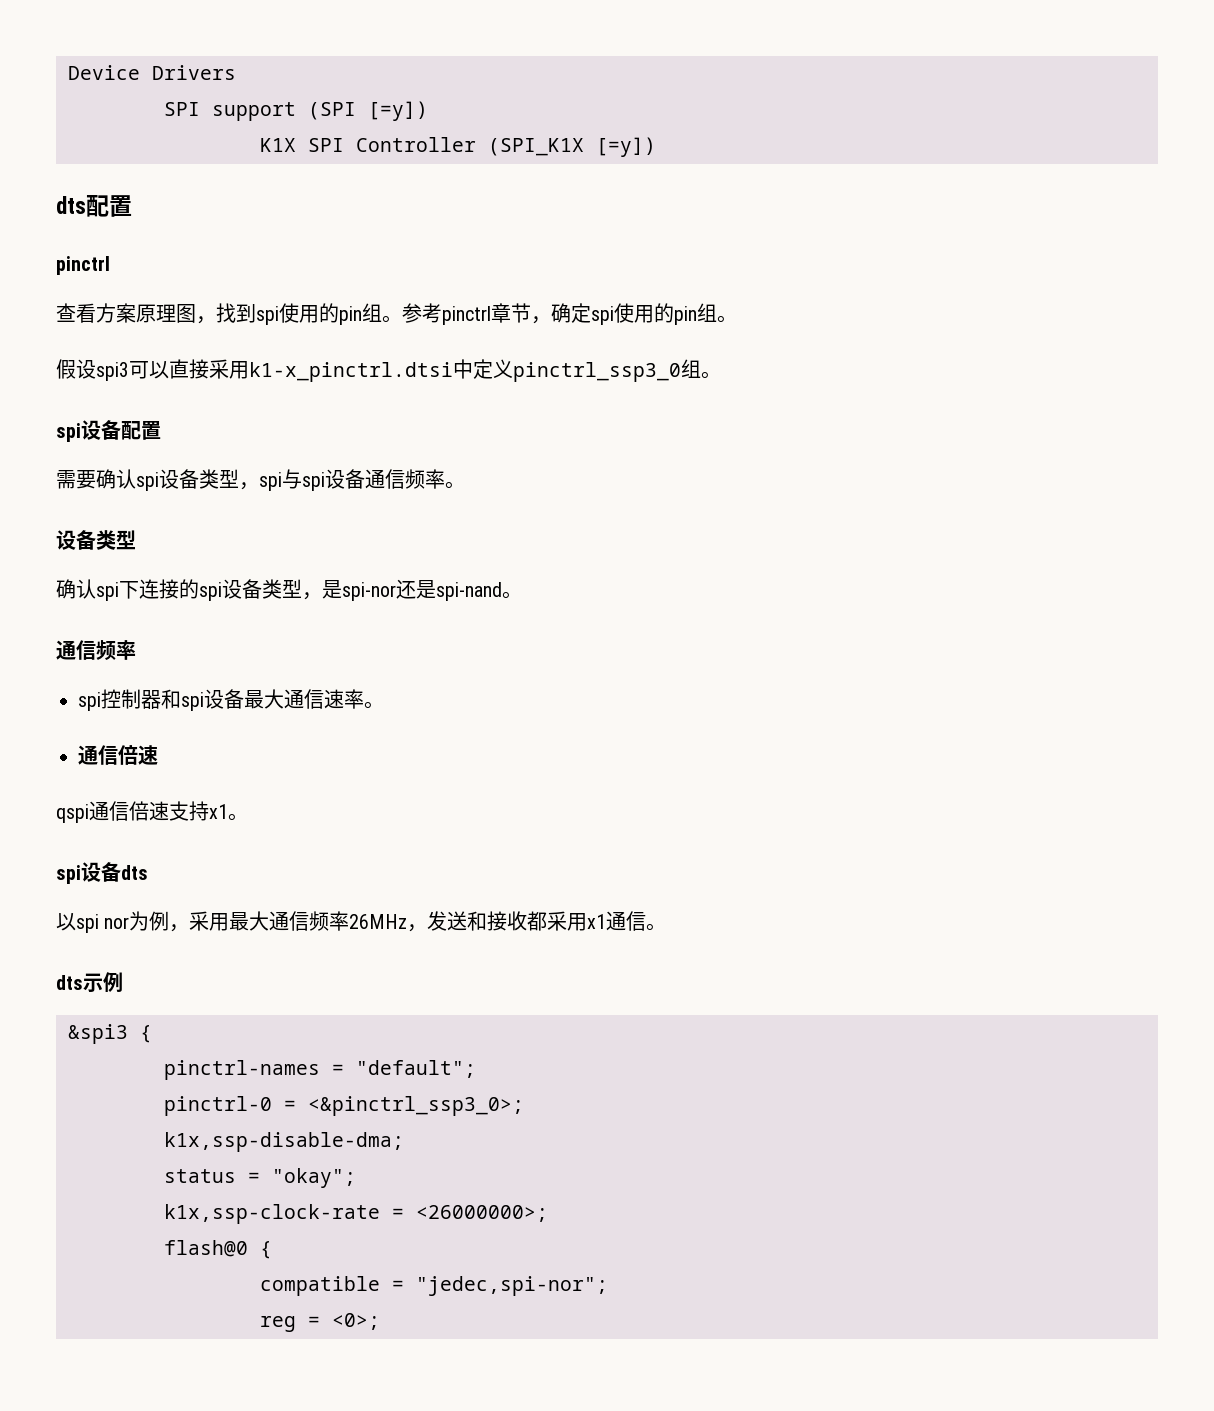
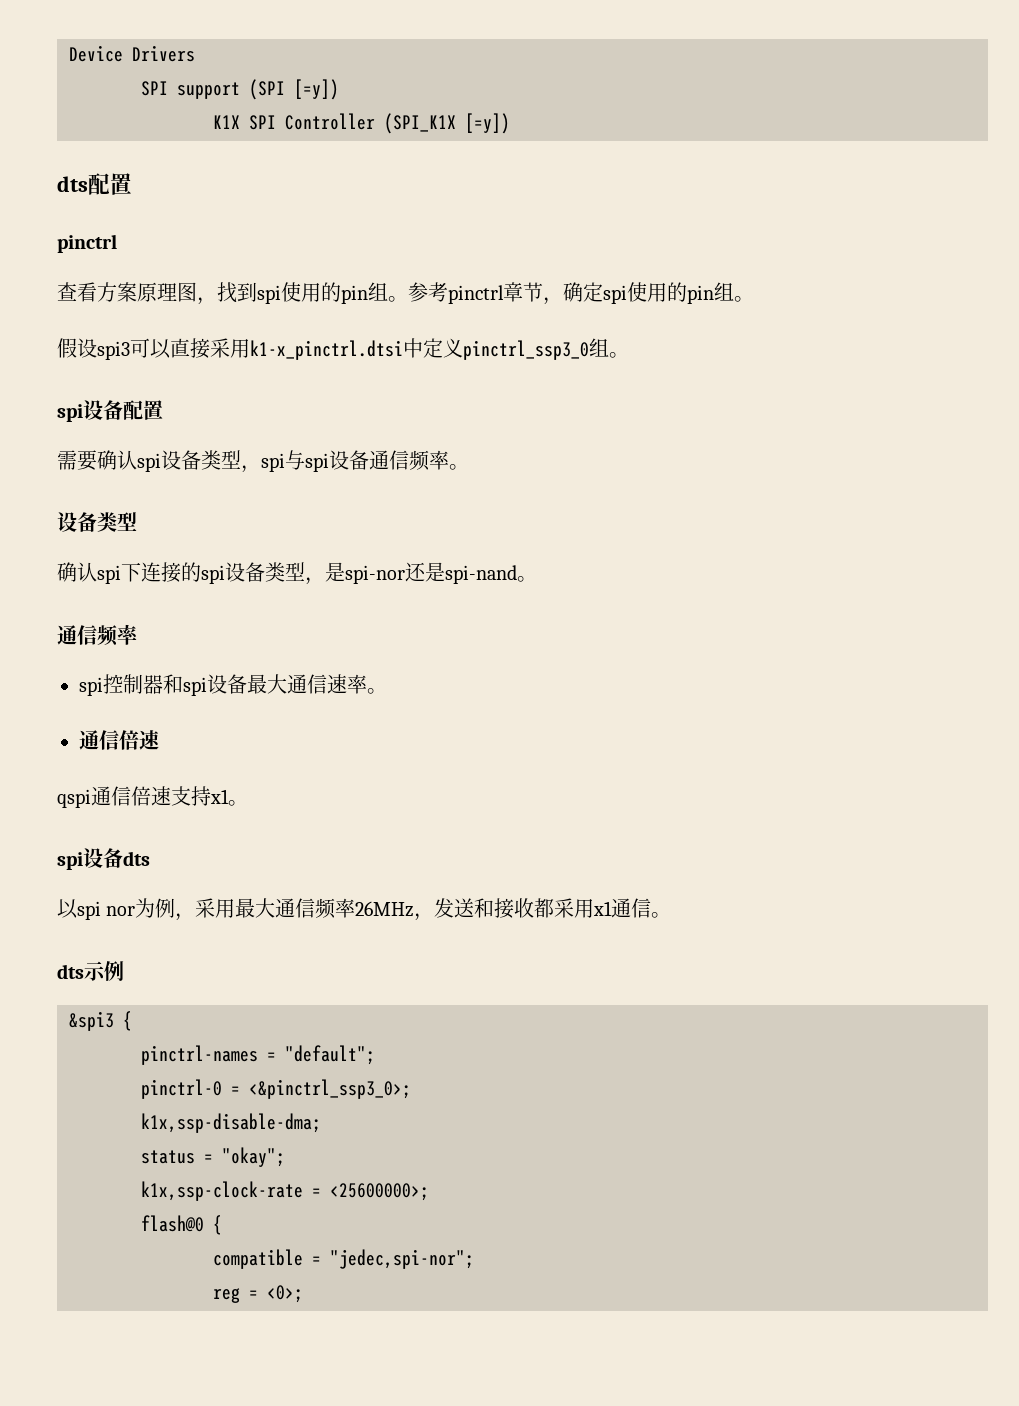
- k1x,ssp-clock-rate = <26000000>;
+ k1x,ssp-clock-rate = <25600000>;

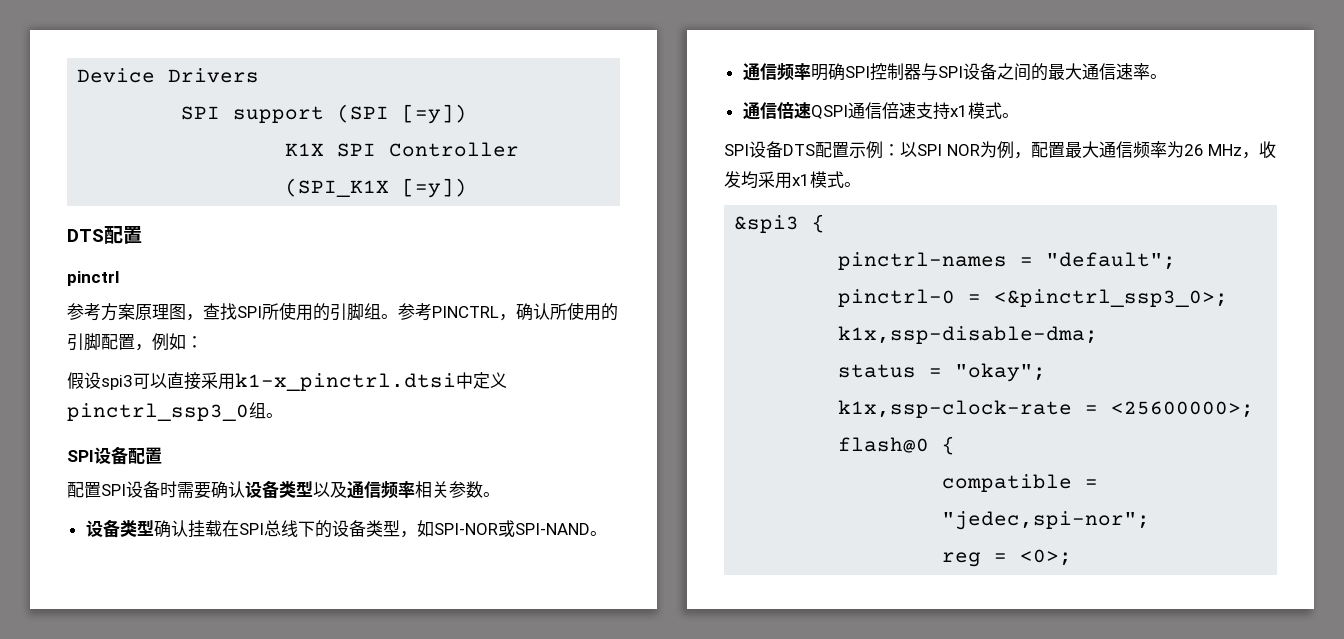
  K1X SPI Controller (SPI_K1X [=y])
- dts配置
+ DTS配置
- 查看方案原理图，找到spi使用的pin组。参考pinctrl章节，确定spi使用的pin组。
+ 参考方案原理图，查找SPI所使用的引脚组。参考PINCTRL，确认所使用的引脚配置，例如：
- spi设备配置
+ SPI设备配置
- 需要确认spi设备类型，spi与spi设备通信频率。
- 设备类型
- 确认spi下连接的spi设备类型，是spi-nor还是spi-nand。
- 通信频率
- spi控制器和spi设备最大通信速率。
- 通信倍速
- qspi通信倍速支持x1。
- spi设备dts
- 以spi nor为例，采用最大通信频率26MHz，发送和接收都采用x1通信。
- dts示例
+ 配置SPI设备时需要确认设备类型以及通信频率相关参数。
+ 设备类型确认挂载在SPI总线下的设备类型，如SPI-NOR或SPI-NAND。
+ 通信频率明确SPI控制器与SPI设备之间的最大通信速率。
+ 通信倍速QSPI通信倍速支持x1模式。
+ SPI设备DTS配置示例：以SPI NOR为例，配置最大通信频率为26 MHz，收发均采用x1模式。

